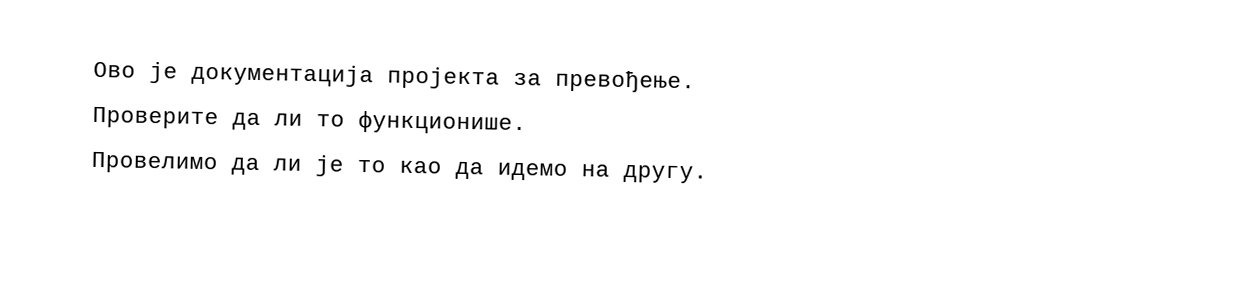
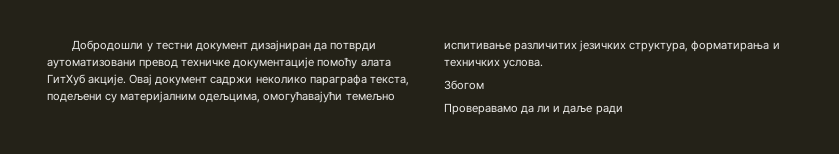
- Ово је документација пројекта за превођење.
- Проверите да ли то функционише.
- Провелимо да ли је то као да идемо на другу.
+ Добродошли у тестни документ дизајниран да потврди аутоматизовани превод техничке документације помоћу алата ГитХуб акције. Овај документ садржи неколико параграфа текста, подељени су материјалним одељцима, омогућавајући темељно испитивање различитих језичких структура, форматирања и техничких услова.
+ Збогом
+ Проверавамо да ли и даље ради

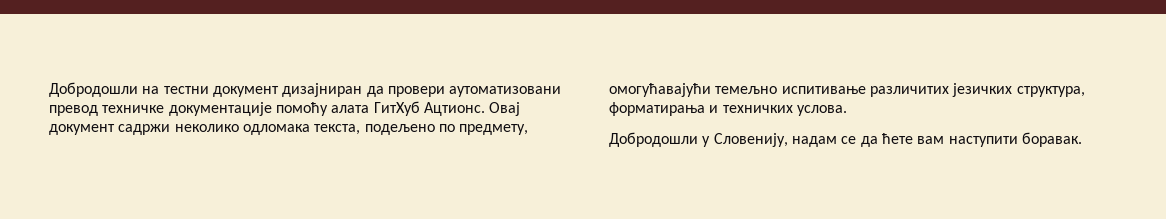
- Добродошли у тестни документ дизајниран да потврди аутоматизовани превод техничке документације помоћу алата ГитХуб акције.
+ Добродошли на тестни документ дизајниран да провери аутоматизовани превод техничке документације помоћу алата ГитХуб Ацтионс.
- Овај документ садржи неколико параграфа текста, подељени су материјалним одељцима, омогућавајући темељно испитивање различитих језичких структура, форматирања и техничких услова.
+ Овај документ садржи неколико одломака текста, подељено по предмету, омогућавајући темељно испитивање различитих језичких структура, форматирања и техничких услова.
- Збогом
- Проверавамо да ли и даље ради
+ Добродошли у Словенију, надам се да ћете вам наступити боравак.

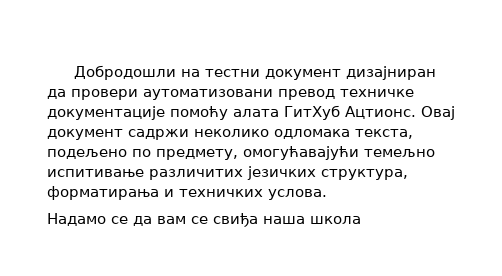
- Добродошли у Словенију, надам се да ћете вам наступити боравак.
+ Надамо се да вам се свиђа наша школа

